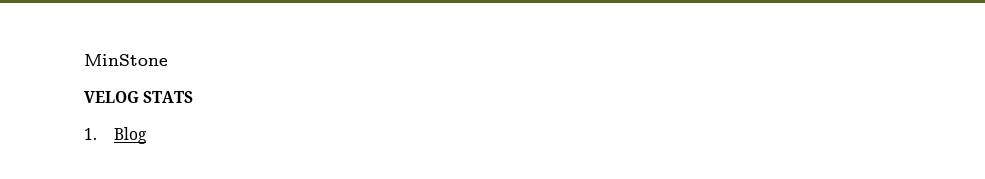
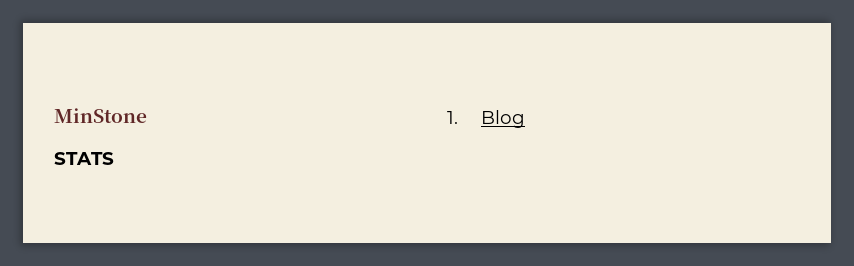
- VELOG STATS
+ STATS

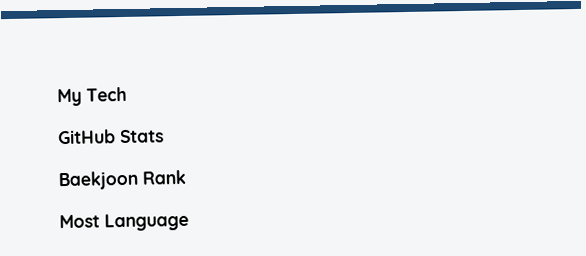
- MinStone
- STATS
- 1. Blog
+ My Tech
+ GitHub Stats
+ Baekjoon Rank
+ Most Language

